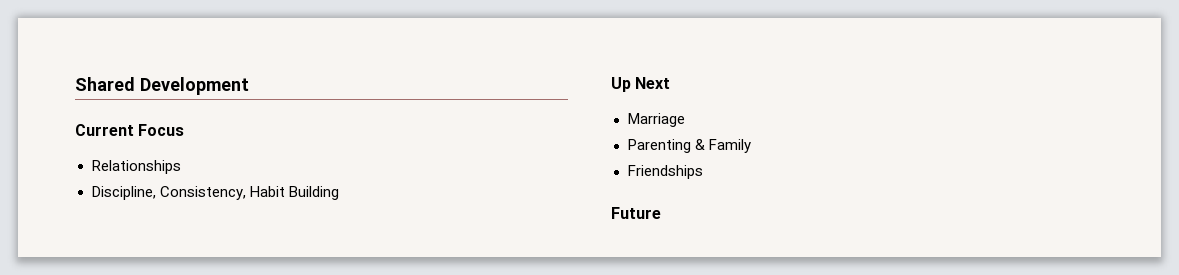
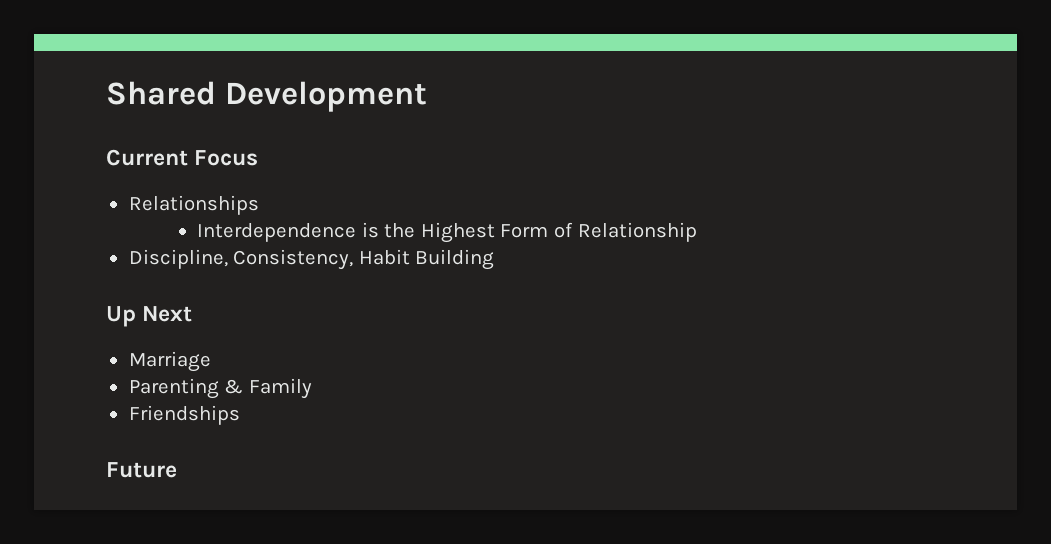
+ Interdependence is the Highest Form of Relationship

